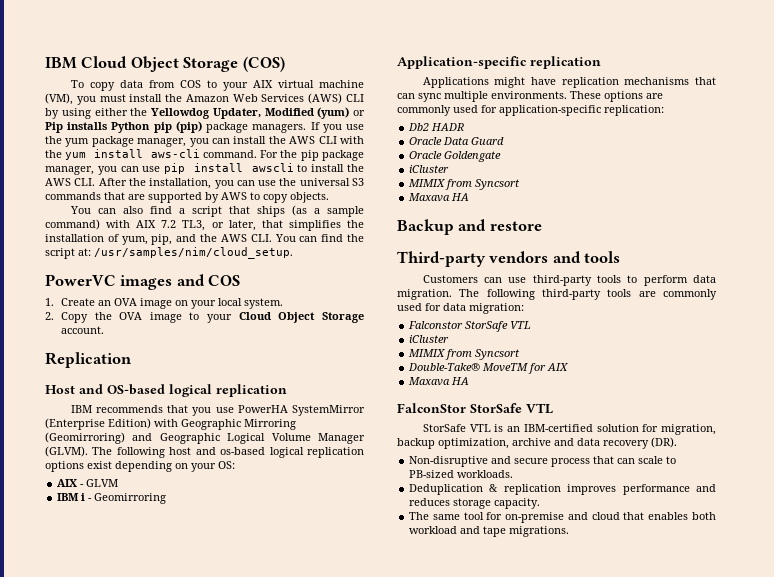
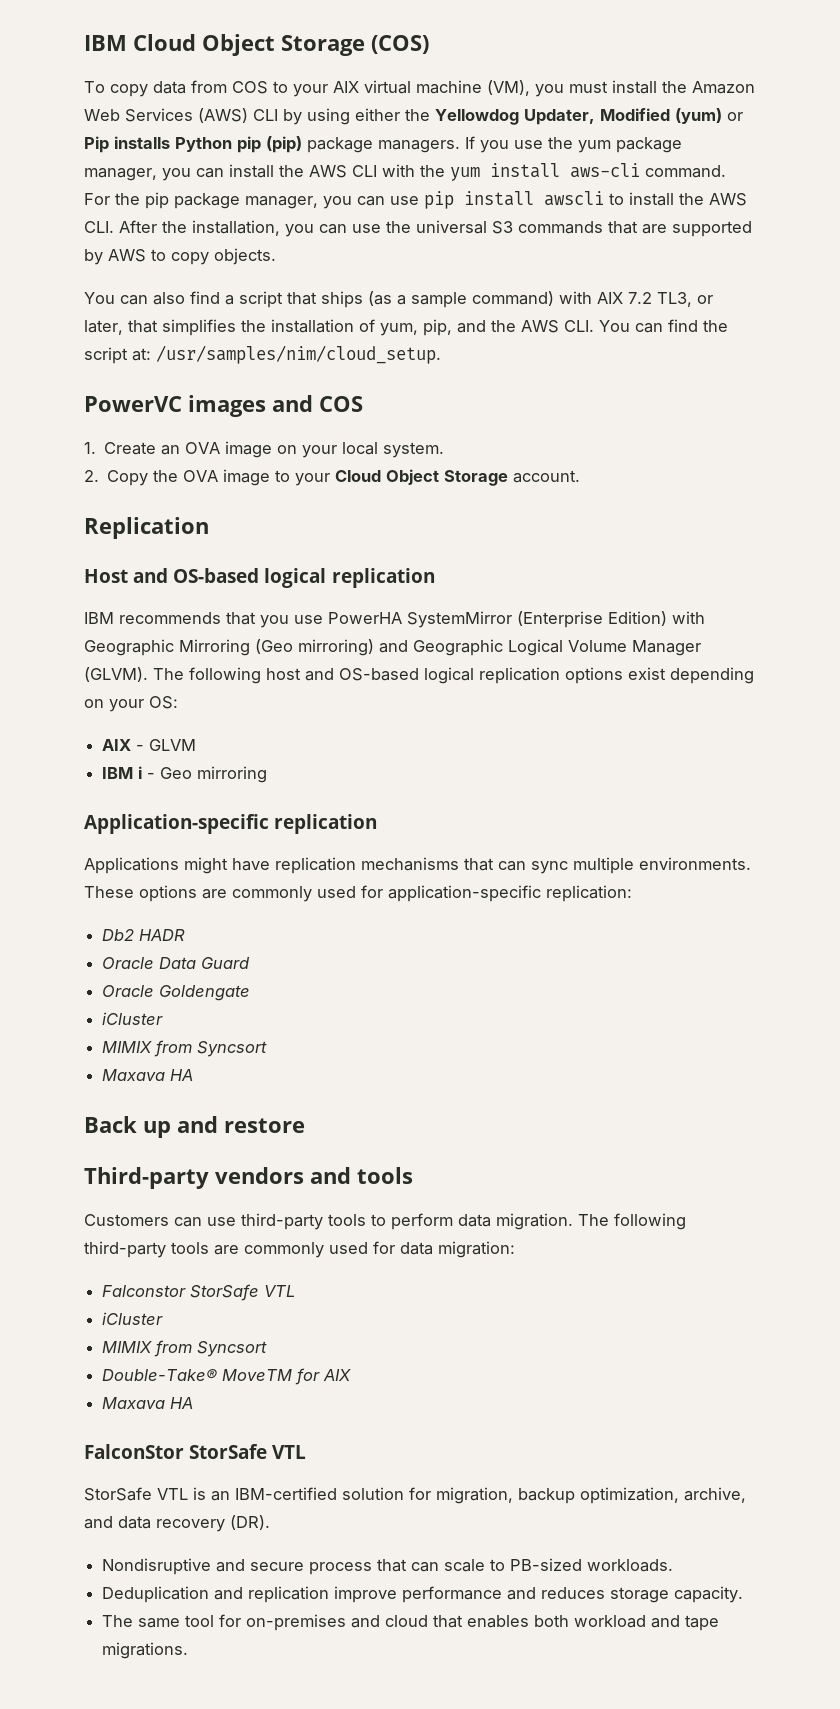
- IBM recommends that you use PowerHA SystemMirror (Enterprise Edition) with Geographic Mirroring (Geomirroring) and Geographic Logical Volume Manager (GLVM).
+ IBM recommends that you use PowerHA SystemMirror (Enterprise Edition) with Geographic Mirroring (Geo mirroring) and Geographic Logical Volume Manager (GLVM).
- The following host and os-based logical replication options exist depending on your OS:
+ The following host and OS-based logical replication options exist depending on your OS:
- IBM i - Geomirroring
+ IBM i - Geo mirroring
- Backup and restore
+ Back up and restore
- StorSafe VTL is an IBM-certified solution for migration, backup optimization, archive and data recovery (DR).
+ StorSafe VTL is an IBM-certified solution for migration, backup optimization, archive, and data recovery (DR).
- Non-disruptive and secure process that can scale to PB-sized workloads.
+ Nondisruptive and secure process that can scale to PB-sized workloads.
- Deduplication & replication improves performance and reduces storage capacity.
+ Deduplication and replication improve performance and reduces storage capacity.
- The same tool for on-premise and cloud that enables both workload and tape migrations.
+ The same tool for on-premises and cloud that enables both workload and tape migrations.

